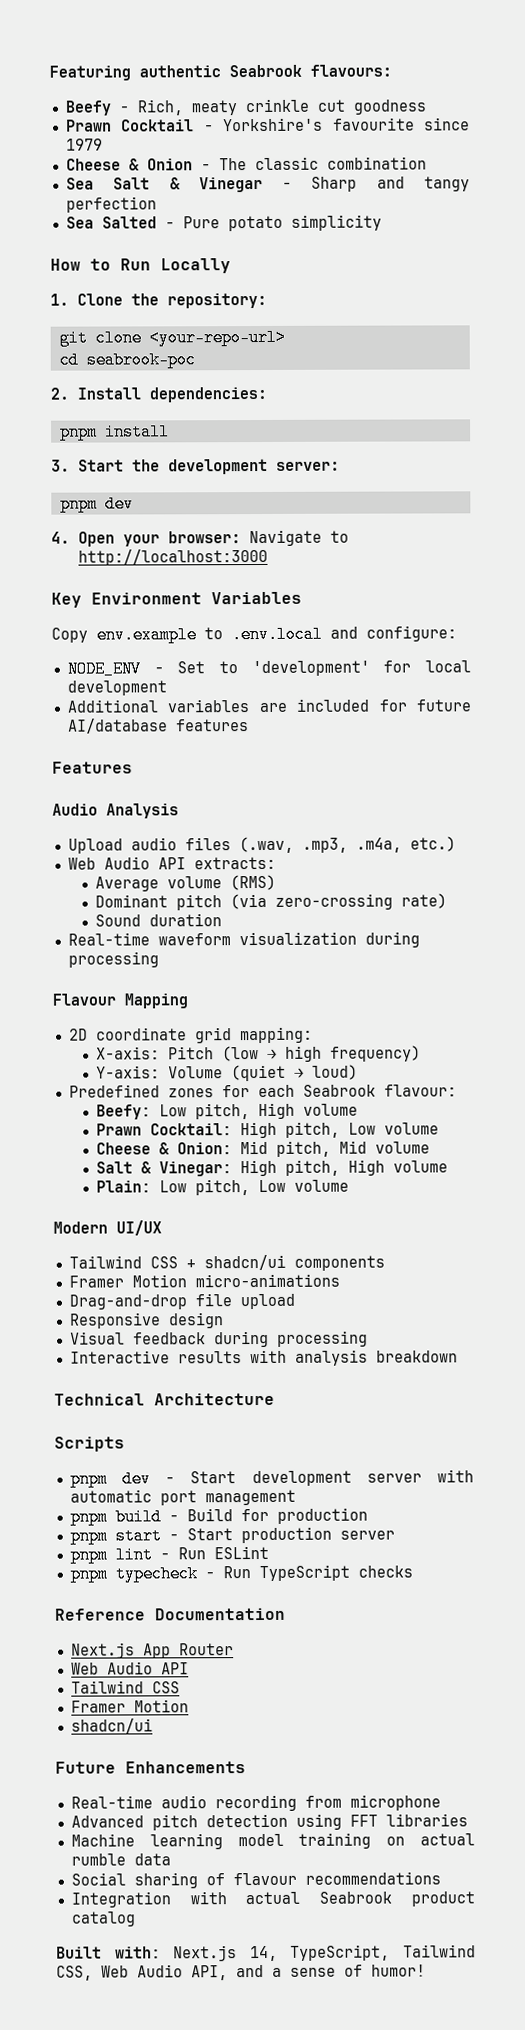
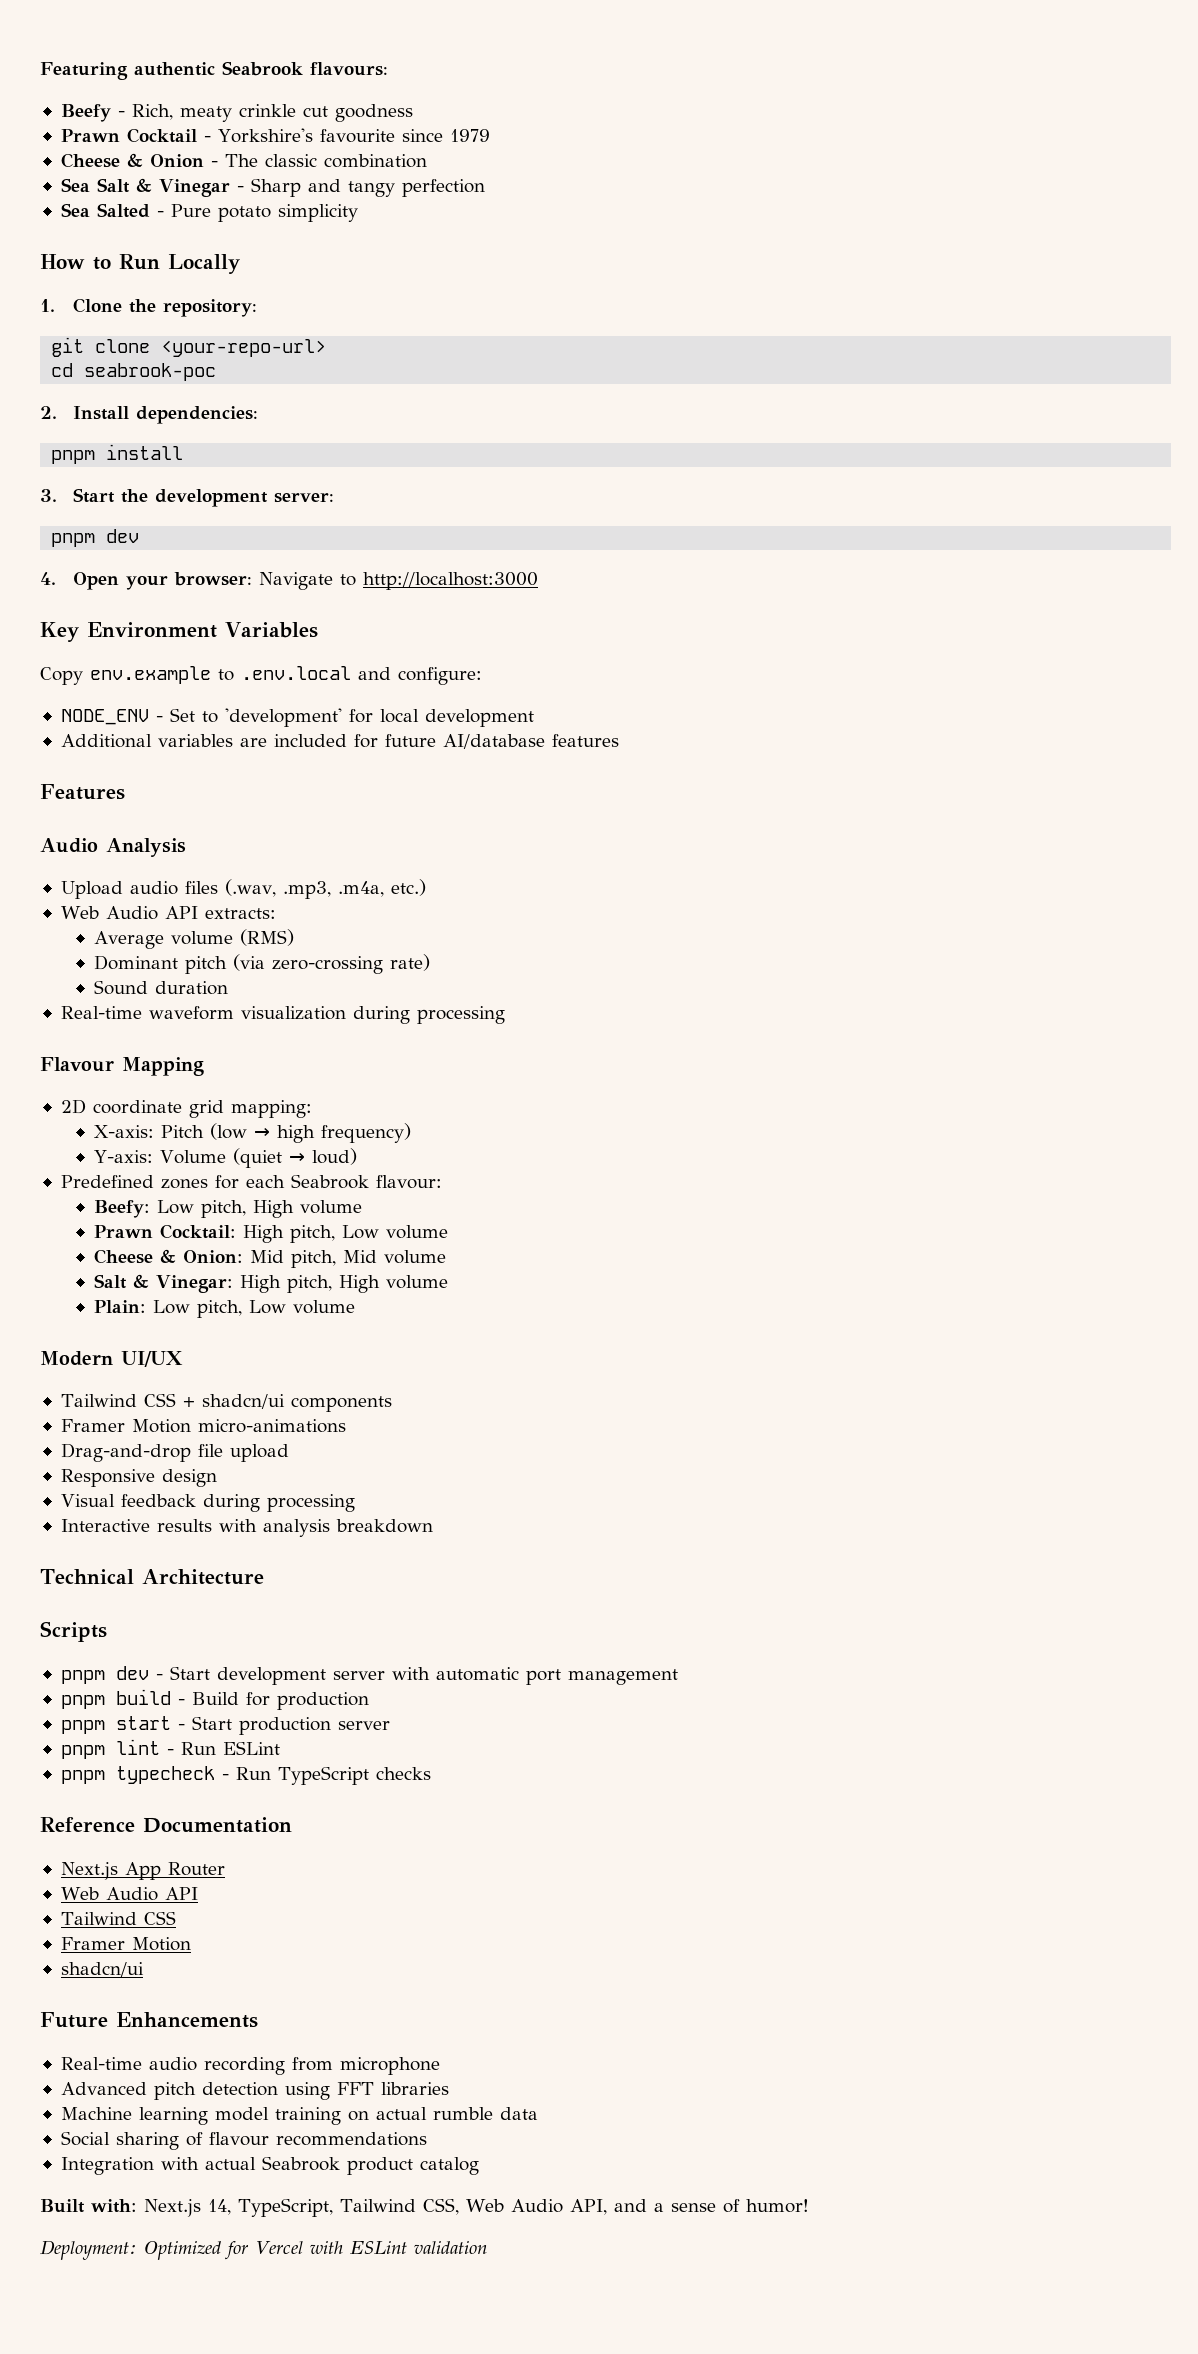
+ Deployment: Optimized for Vercel with ESLint validation

